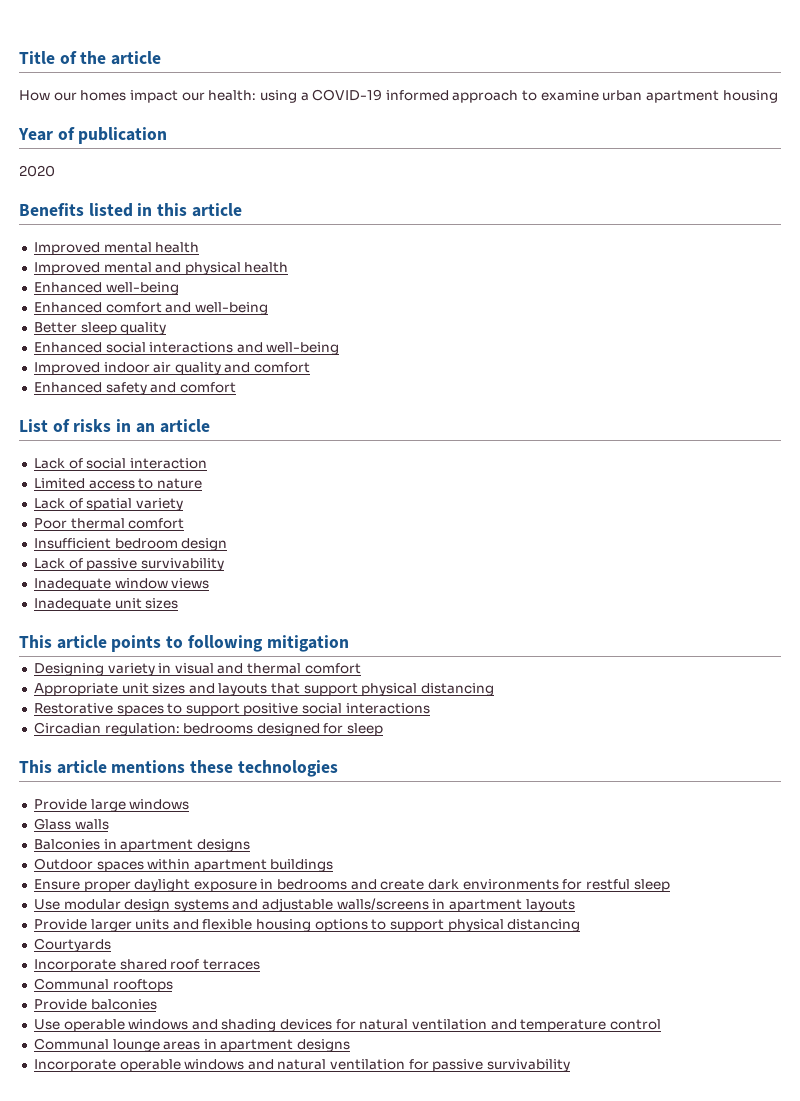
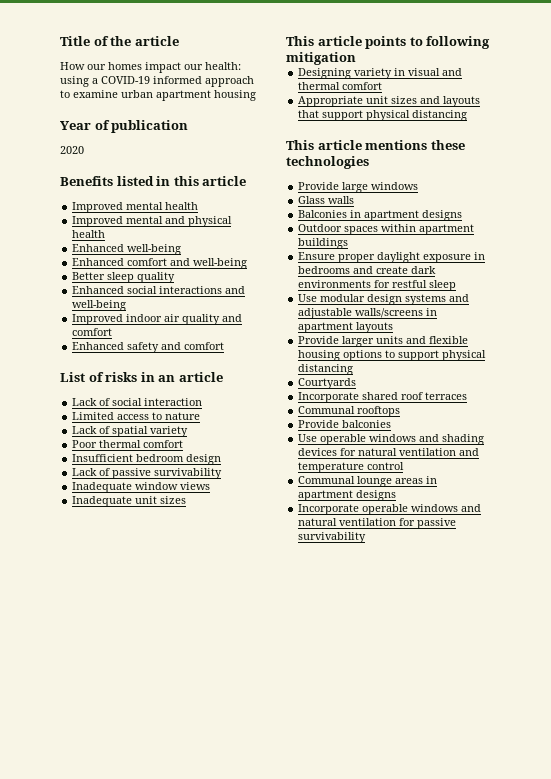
- Restorative spaces to support positive social interactions
- Circadian regulation: bedrooms designed for sleep

